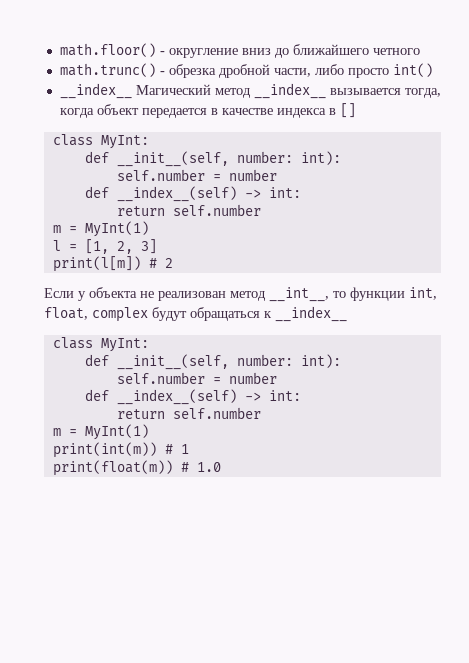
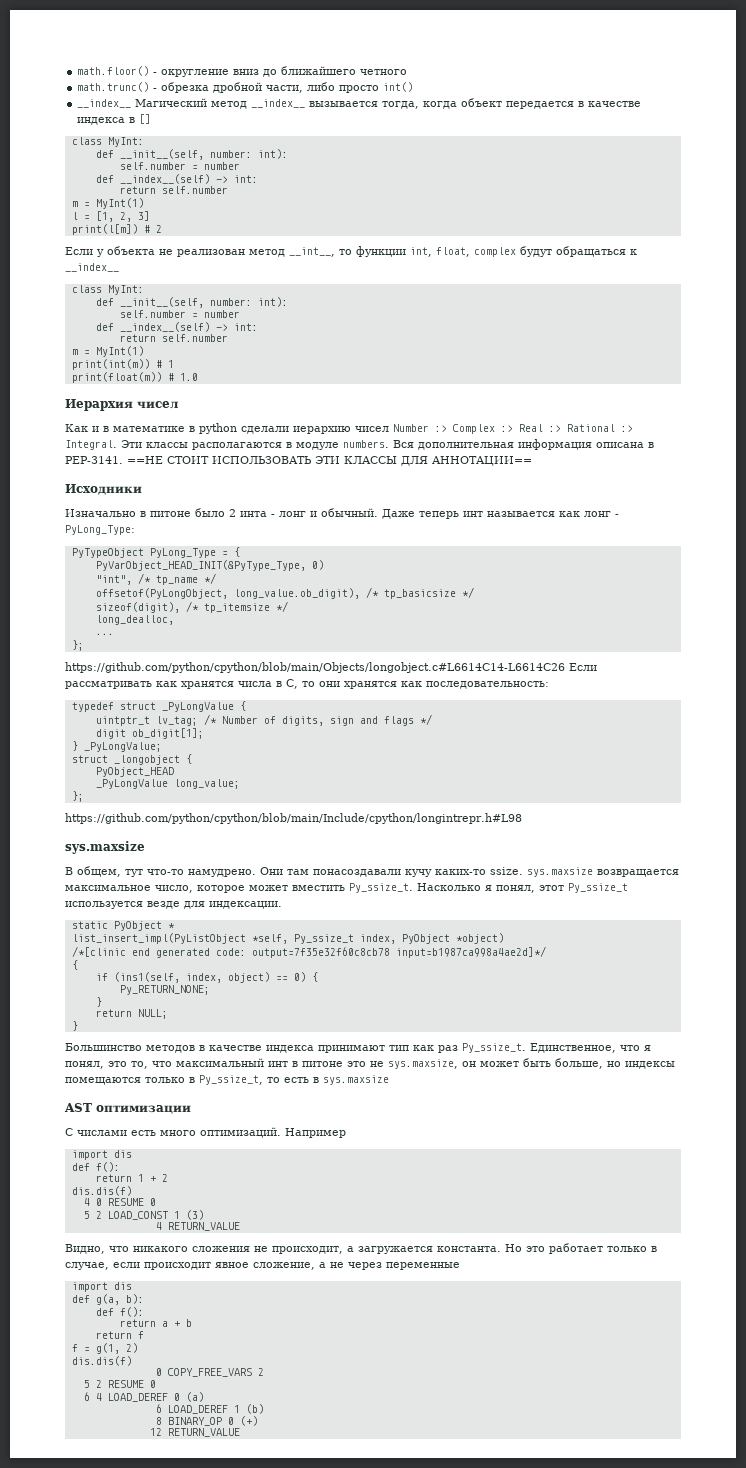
+ Иерархия чисел
+ Как и в математике в python сделали иерархию чисел Number :> Complex :> Real :> Rational :> Integral. Эти классы располагаются в модуле numbers. Вся дополнительная информация описана в PEP-3141. ==НЕ СТОИТ ИСПОЛЬЗОВАТЬ ЭТИ КЛАССЫ ДЛЯ АННОТАЦИИ==
+ Исходники
+ Изначально в питоне было 2 инта - лонг и обычный. Даже теперь инт называется как лонг - PyLong_Type:
+ PyTypeObject PyLong_Type = {
+ PyVarObject_HEAD_INIT(&PyType_Type, 0)
+ "int", /* tp_name */
+ offsetof(PyLongObject, long_value.ob_digit), /* tp_basicsize */
+ sizeof(digit), /* tp_itemsize */
+ long_dealloc,
+ ...
+ };
+ https://github.com/python/cpython/blob/main/Objects/longobject.c#L6614C14-L6614C26 Если рассматривать как хранятся числа в C, то они хранятся как последовательность:
+ typedef struct _PyLongValue {
+ uintptr_t lv_tag; /* Number of digits, sign and flags */
+ digit ob_digit[1];
+ } _PyLongValue;
+ struct _longobject {
+ PyObject_HEAD
+ _PyLongValue long_value;
+ };
+ https://github.com/python/cpython/blob/main/Include/cpython/longintrepr.h#L98
+ sys.maxsize
+ В общем, тут что-то намудрено. Они там понасоздавали кучу каких-то ssize. sys.maxsize возвращается максимальное число, которое может вместить Py_ssize_t. Насколько я понял, этот Py_ssize_t используется везде для индексации.
+ static PyObject *
+ list_insert_impl(PyListObject *self, Py_ssize_t index, PyObject *object)
+ /*[clinic end generated code: output=7f35e32f60c8cb78 input=b1987ca998a4ae2d]*/
+ {
+ if (ins1(self, index, object) == 0) {
+ Py_RETURN_NONE;
+ }
+ return NULL;
+ }
+ Большинство методов в качестве индекса принимают тип как раз Py_ssize_t. Единственное, что я понял, это то, что максимальный инт в питоне это не sys.maxsize, он может быть больше, но индексы помещаются только в Py_ssize_t, то есть в sys.maxsize
+ AST оптимизации
+ С числами есть много оптимизаций. Например
+ import dis
+ def f():
+ return 1 + 2
+ dis.dis(f)
+ 4 0 RESUME 0
+ 5 2 LOAD_CONST 1 (3)
+ 4 RETURN_VALUE
+ Видно, что никакого сложения не происходит, а загружается константа. Но это работает только в случае, если происходит явное сложение, а не через переменные
+ import dis
+ def g(a, b):
+ def f():
+ return a + b
+ return f
+ f = g(1, 2)
+ dis.dis(f)
+ 0 COPY_FREE_VARS 2
+ 5 2 RESUME 0
+ 6 4 LOAD_DEREF 0 (a)
+ 6 LOAD_DEREF 1 (b)
+ 8 BINARY_OP 0 (+)
+ 12 RETURN_VALUE

